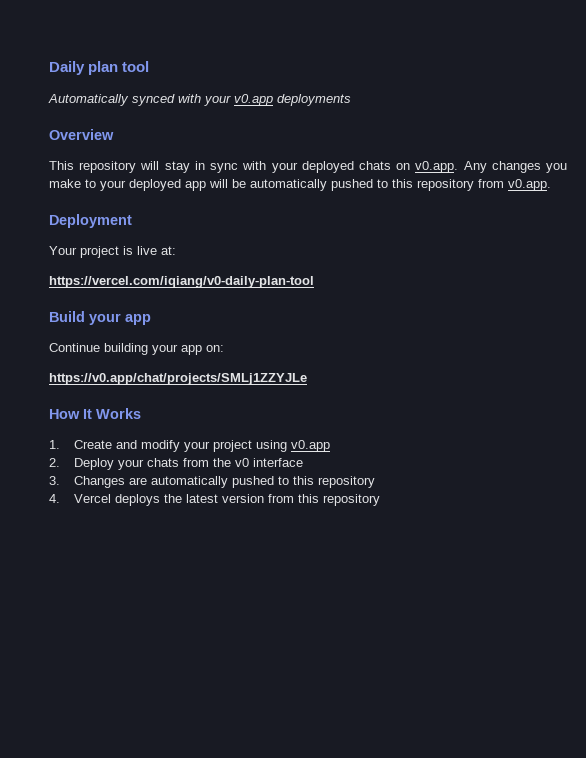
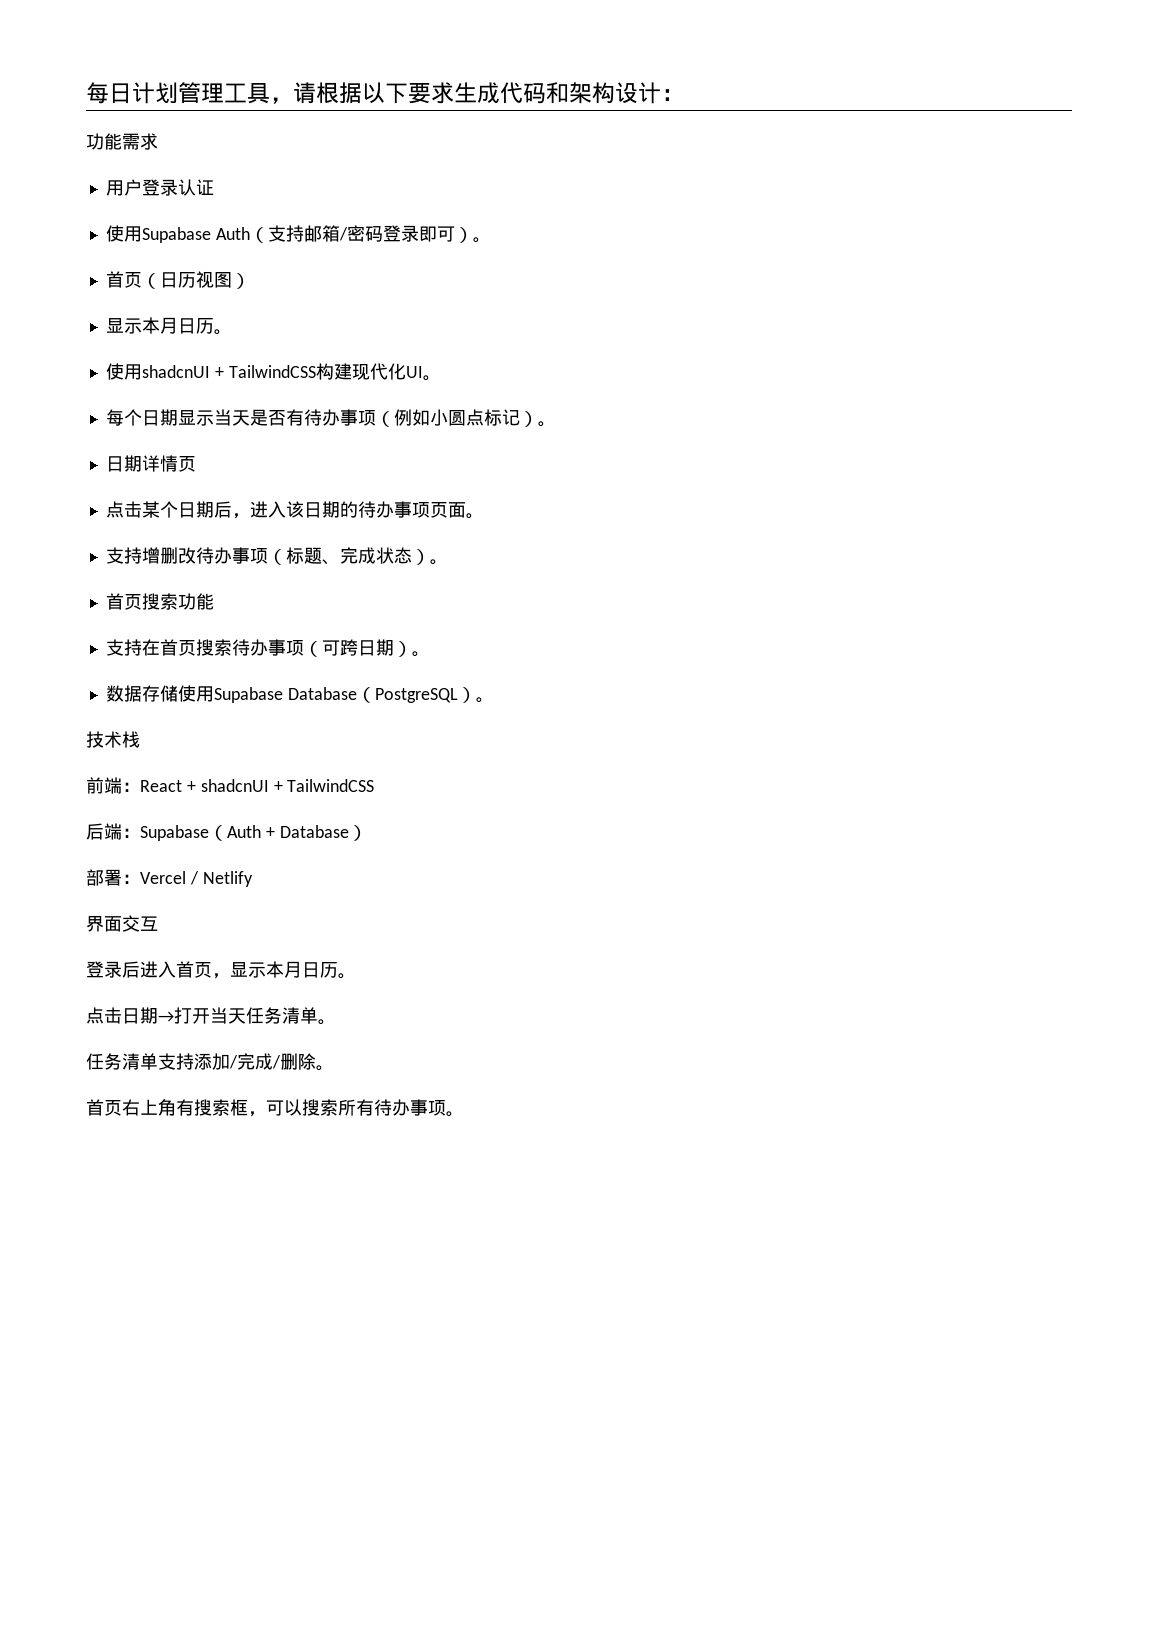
- Daily plan tool
- Automatically synced with your v0.app deployments
- Overview
- This repository will stay in sync with your deployed chats on v0.app. Any changes you make to your deployed app will be automatically pushed to this repository from v0.app.
- Deployment
- Your project is live at:
- https://vercel.com/iqiang/v0-daily-plan-tool
- Build your app
- Continue building your app on:
- https://v0.app/chat/projects/SMLj1ZZYJLe
- How It Works
- 1. Create and modify your project using v0.app
- 2. Deploy your chats from the v0 interface
- 3. Changes are automatically pushed to this repository
- 4. Vercel deploys the latest version from this repository
+ 每日计划管理工具，请根据以下要求生成代码和架构设计：
+ 功能需求
+ 用户登录认证
+ 使用Supabase Auth（支持邮箱/密码登录即可）。
+ 首页（日历视图）
+ 显示本月日历。
+ 使用shadcnUI + TailwindCSS构建现代化UI。
+ 每个日期显示当天是否有待办事项（例如小圆点标记）。
+ 日期详情页
+ 点击某个日期后，进入该日期的待办事项页面。
+ 支持增删改待办事项（标题、完成状态）。
+ 首页搜索功能
+ 支持在首页搜索待办事项（可跨日期）。
+ 数据存储使用Supabase Database（PostgreSQL）。
+ 技术栈
+ 前端：React + shadcnUI + TailwindCSS
+ 后端：Supabase（Auth + Database）
+ 部署：Vercel / Netlify
+ 界面交互
+ 登录后进入首页，显示本月日历。
+ 点击日期→打开当天任务清单。
+ 任务清单支持添加/完成/删除。
+ 首页右上角有搜索框，可以搜索所有待办事项。

